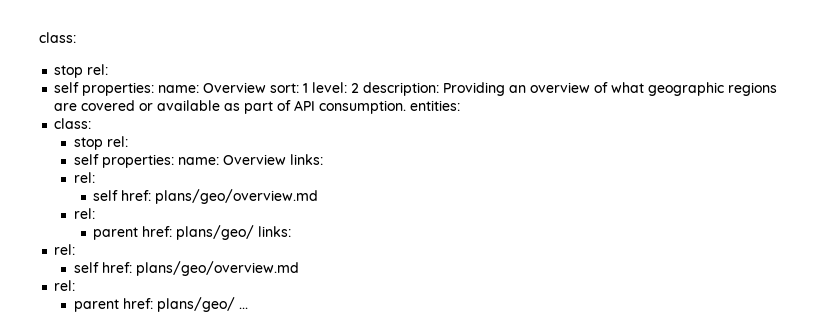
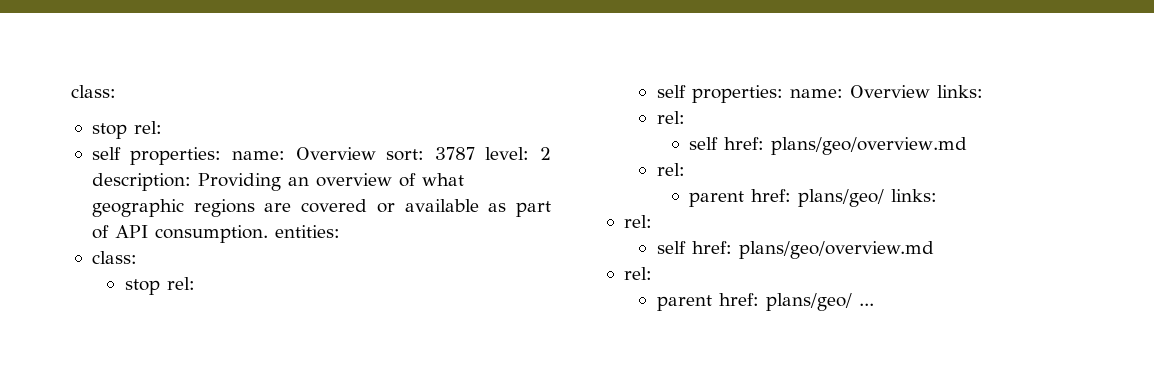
- self properties: name: Overview sort: 1 level: 2 description: Providing an overview of what geographic regions are covered or available as part of API consumption. entities:
+ self properties: name: Overview sort: 3787 level: 2 description: Providing an overview of what geographic regions are covered or available as part of API consumption. entities:

